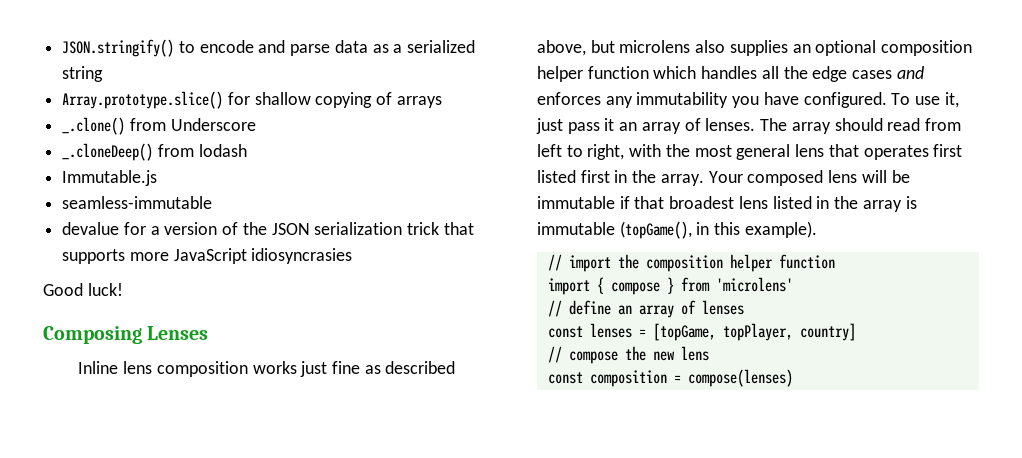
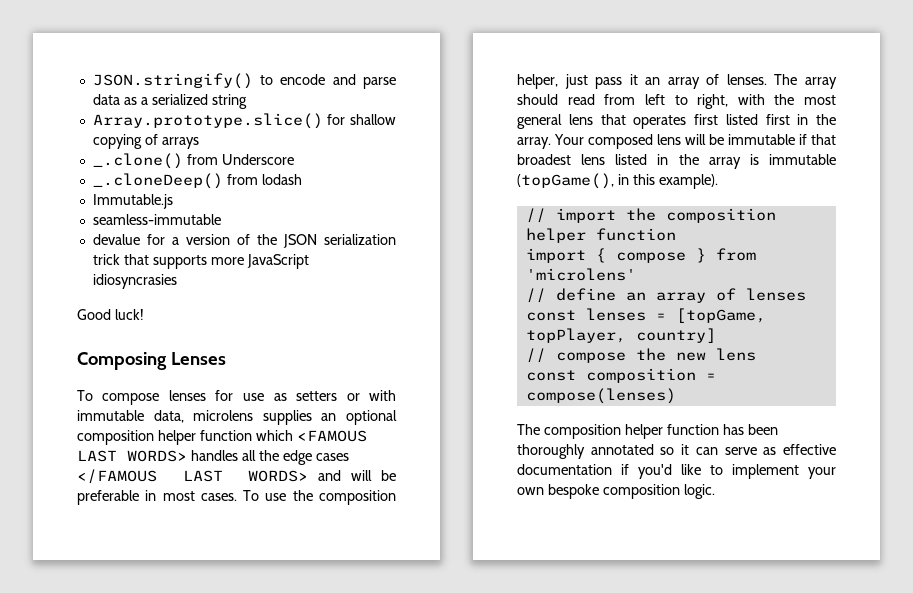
- Inline lens composition works just fine as described above, but microlens also supplies an optional composition helper function which handles all the edge cases and enforces any immutability you have configured. To use it, just pass it an array of lenses.
+ To compose lenses for use as setters or with immutable data, microlens supplies an optional composition helper function which <FAMOUS LAST WORDS> handles all the edge cases </FAMOUS LAST WORDS> and will be preferable in most cases. To use the composition helper, just pass it an array of lenses.
+ The composition helper function has been thoroughly annotated so it can serve as effective documentation if you'd like to implement your own bespoke composition logic.

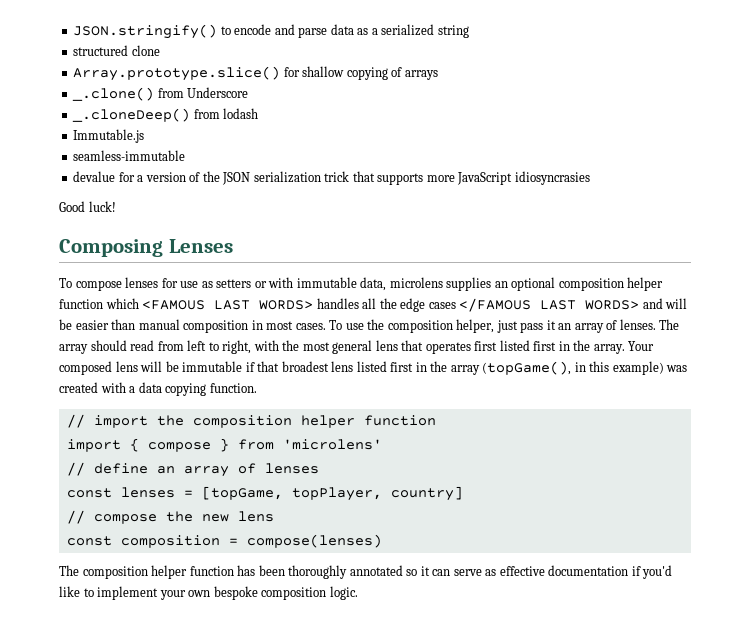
+ structured clone
- To compose lenses for use as setters or with immutable data, microlens supplies an optional composition helper function which <FAMOUS LAST WORDS> handles all the edge cases </FAMOUS LAST WORDS> and will be preferable in most cases.
+ To compose lenses for use as setters or with immutable data, microlens supplies an optional composition helper function which <FAMOUS LAST WORDS> handles all the edge cases </FAMOUS LAST WORDS> and will be easier than manual composition in most cases.
- Your composed lens will be immutable if that broadest lens listed in the array is immutable (topGame(), in this example).
+ Your composed lens will be immutable if that broadest lens listed first in the array (topGame(), in this example) was created with a data copying function.

